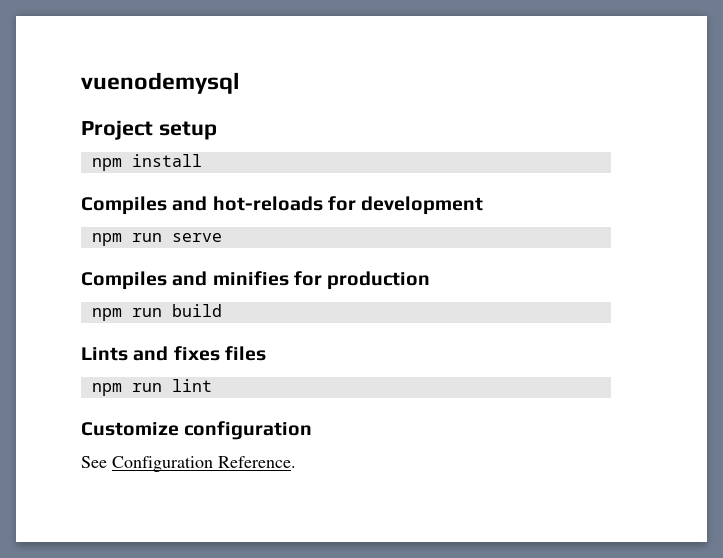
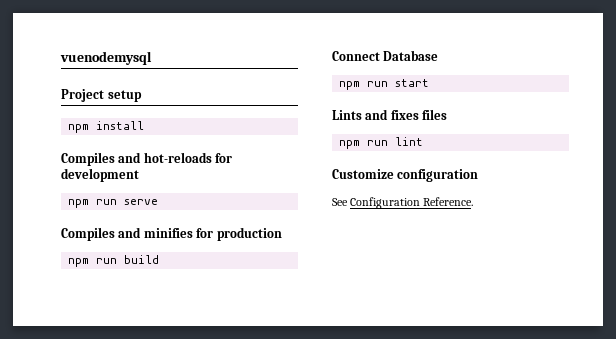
+ Connect Database
+ npm run start

